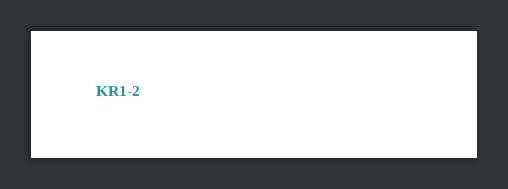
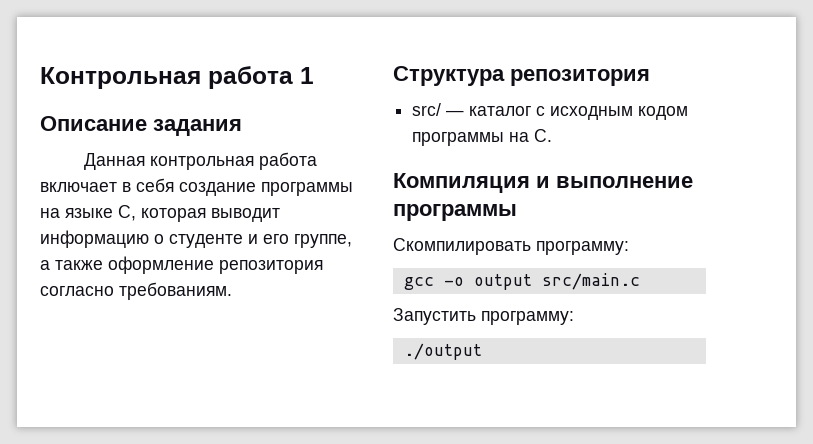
- KR1-2
+ Контрольная работа 1
+ Описание задания
+ Данная контрольная работа включает в себя создание программы на языке C, которая выводит информацию о студенте и его группе, а также оформление репозитория согласно требованиям.
+ Структура репозитория
+ src/ — каталог с исходным кодом программы на C.
+ Компиляция и выполнение программы
+ Скомпилировать программу:
+ gcc -o output src/main.c
+ Запустить программу:
+ ./output

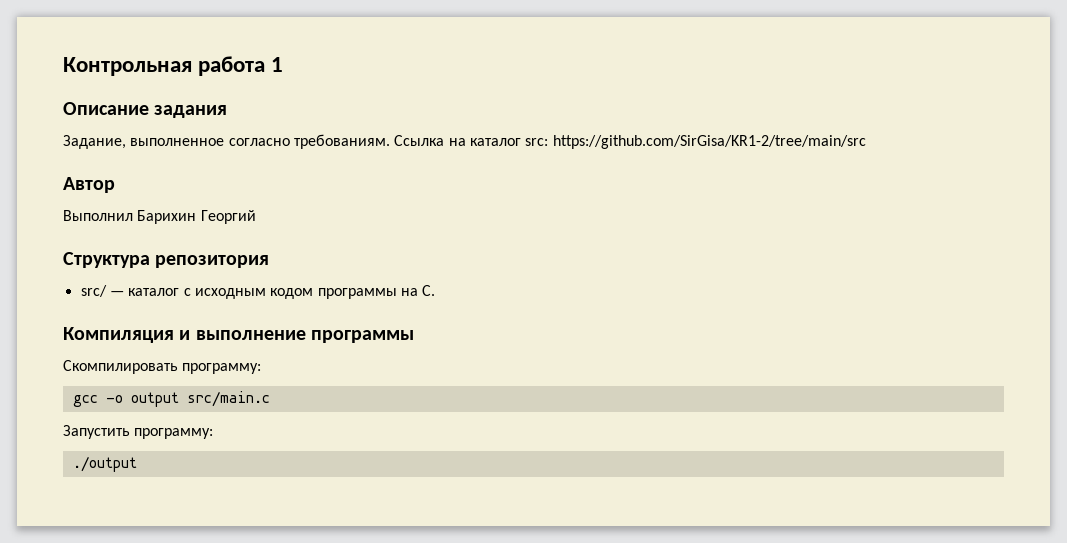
- Данная контрольная работа включает в себя создание программы на языке C, которая выводит информацию о студенте и его группе, а также оформление репозитория согласно требованиям.
+ Задание, выполненное согласно требованиям. Ссылка на каталог src: https://github.com/SirGisa/KR1-2/tree/main/src
+ Автор
+ Выполнил Барихин Георгий

